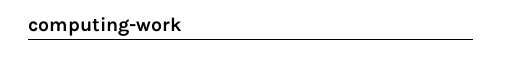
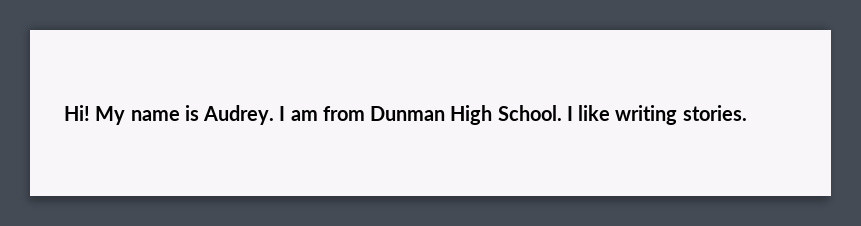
- computing-work
+ Hi! My name is Audrey. I am from Dunman High School. I like writing stories.

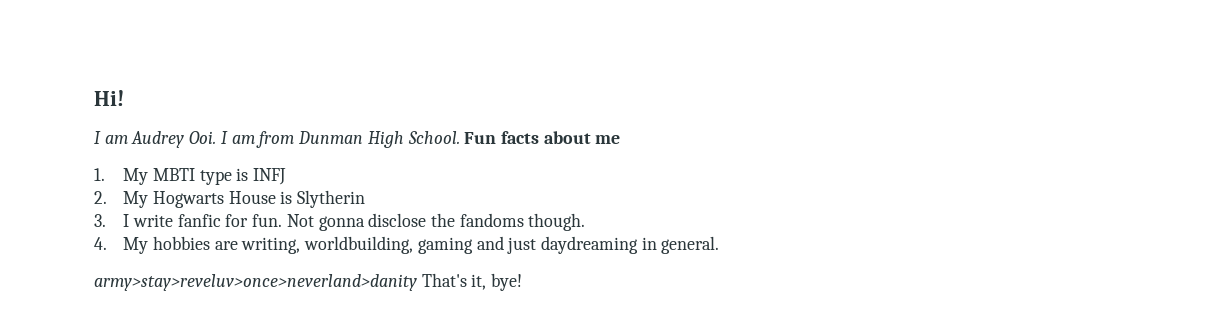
- Hi! My name is Audrey. I am from Dunman High School.
+ Hi!
+ I am Audrey Ooi. I am from Dunman High School.
- I like writing stories.
+ Fun facts about me
+ 1. My MBTI type is INFJ
+ 2. My Hogwarts House is Slytherin
+ 3. I write fanfic for fun. Not gonna disclose the fandoms though.
+ 4. My hobbies are writing, worldbuilding, gaming and just daydreaming in general.
+ army>stay>reveluv>once>neverland>danity That's it, bye!

